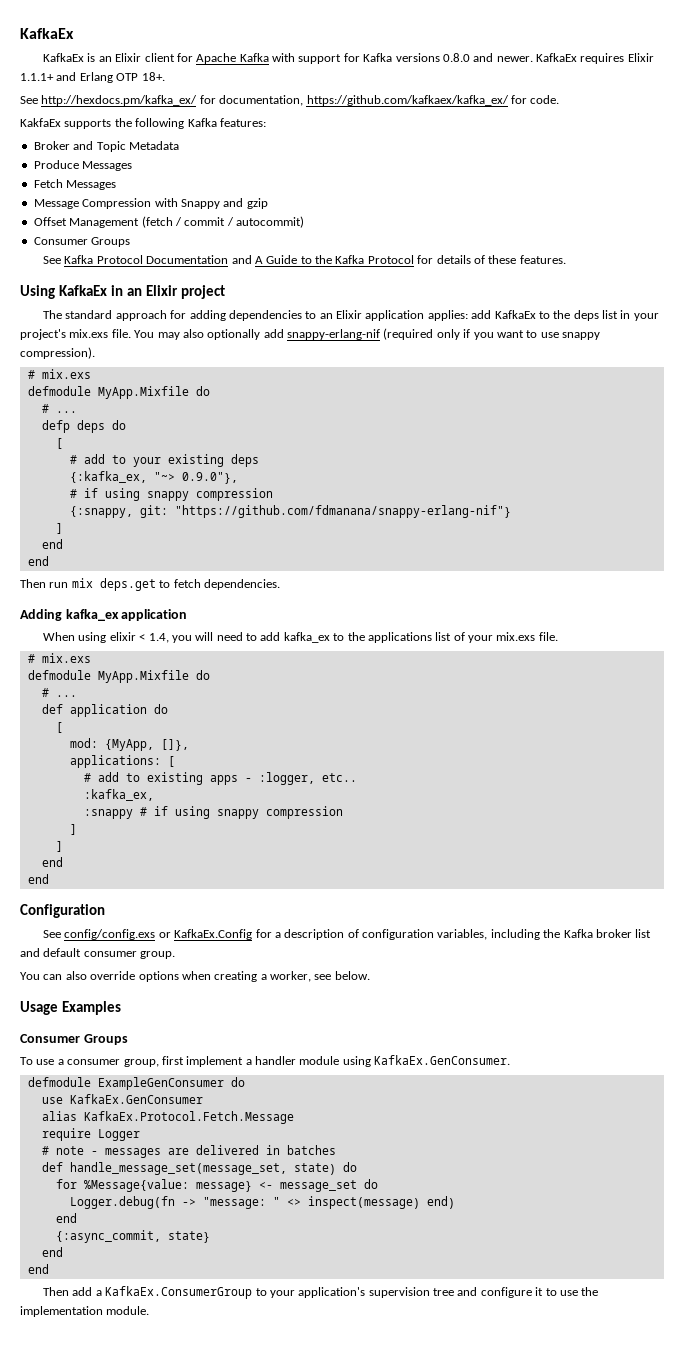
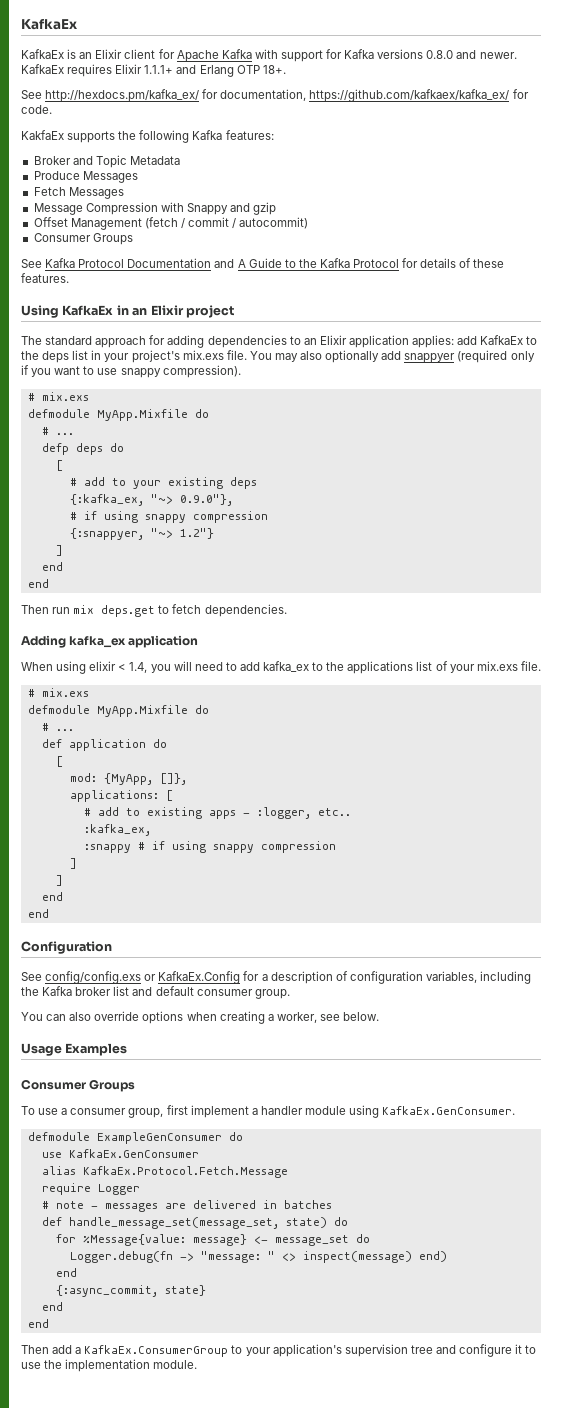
- You may also optionally add snappy-erlang-nif (required only if you want to use snappy compression).
+ You may also optionally add snappyer (required only if you want to use snappy compression).
- {:snappy, git: "https://github.com/fdmanana/snappy-erlang-nif"}
+ {:snappyer, "~> 1.2"}

